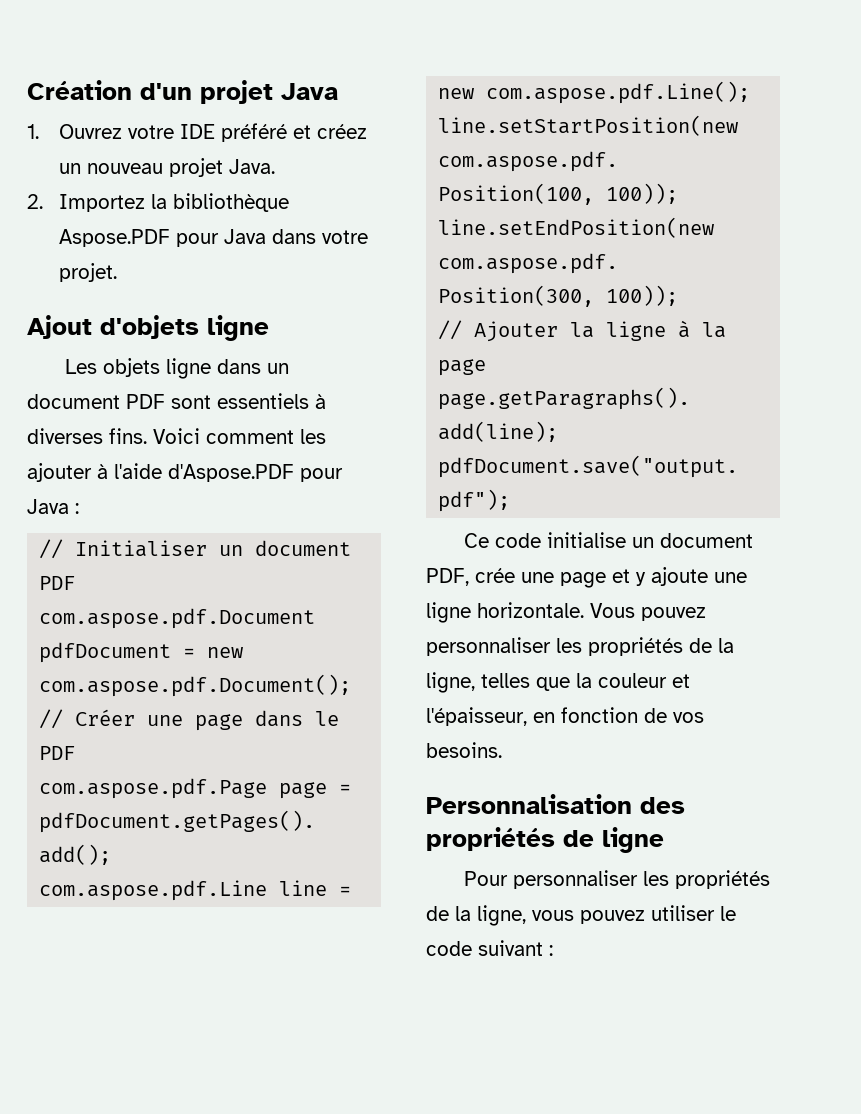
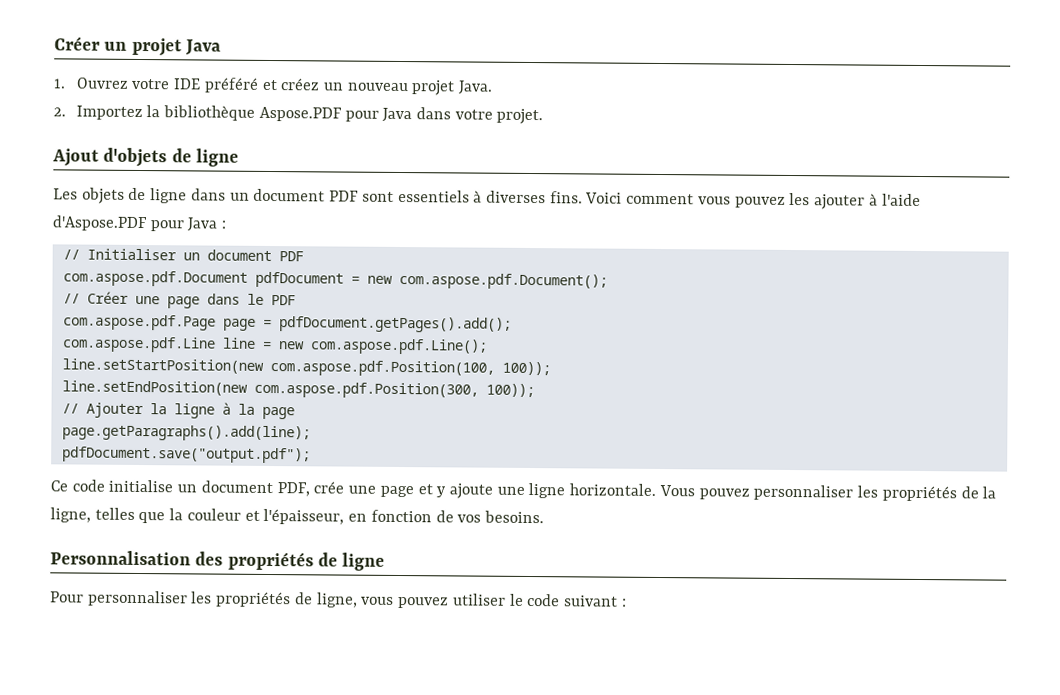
- Création d'un projet Java
+ Créer un projet Java
- Ajout d'objets ligne
+ Ajout d'objets de ligne
- Les objets ligne dans un document PDF sont essentiels à diverses fins.
+ Les objets de ligne dans un document PDF sont essentiels à diverses fins.
- Voici comment les ajouter à l'aide d'Aspose.PDF pour Java :
+ Voici comment vous pouvez les ajouter à l'aide d'Aspose.PDF pour Java :
- Pour personnaliser les propriétés de la ligne, vous pouvez utiliser le code suivant :
+ Pour personnaliser les propriétés de ligne, vous pouvez utiliser le code suivant :

